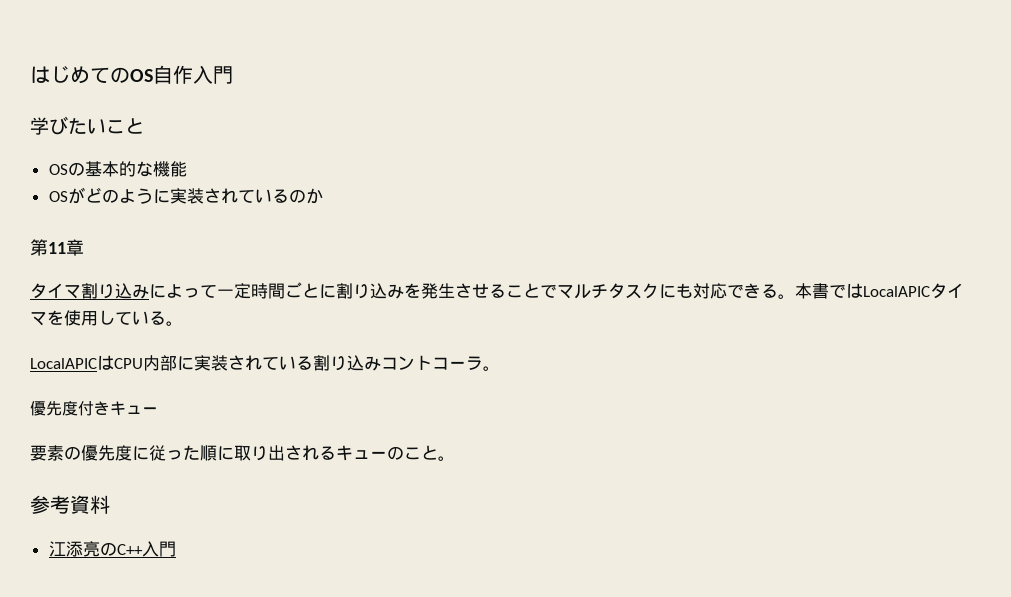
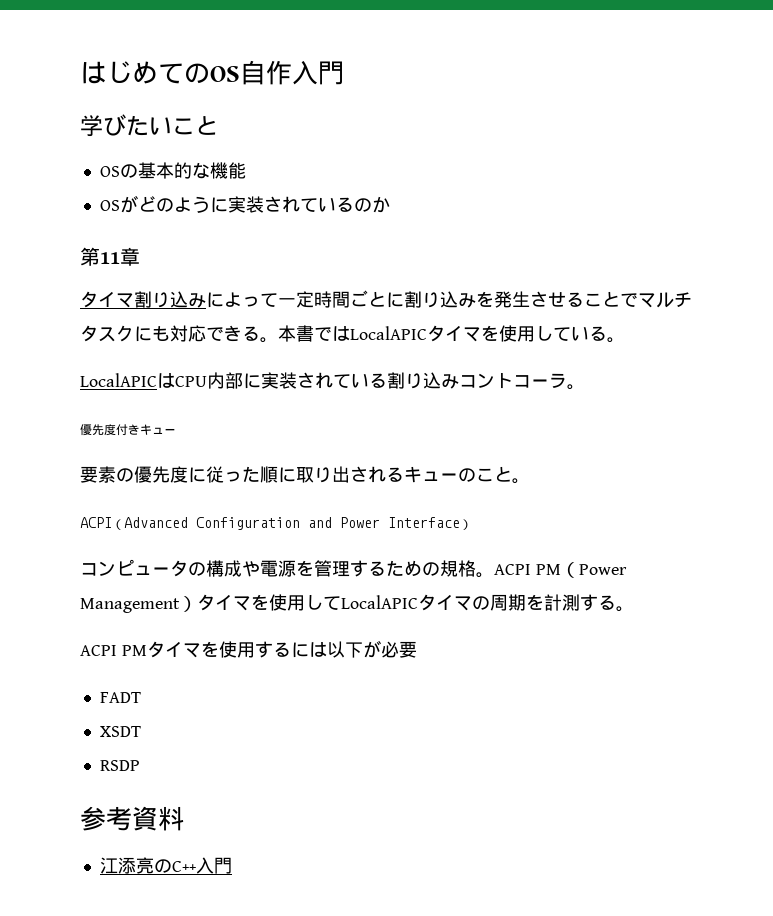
+ ACPI（Advanced Configuration and Power Interface）
+ コンピュータの構成や電源を管理するための規格。ACPI PM（Power Management）タイマを使用してLocalAPICタイマの周期を計測する。
+ ACPI PMタイマを使用するには以下が必要
+ FADT
+ XSDT
+ RSDP

